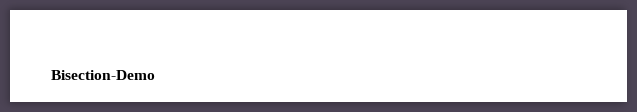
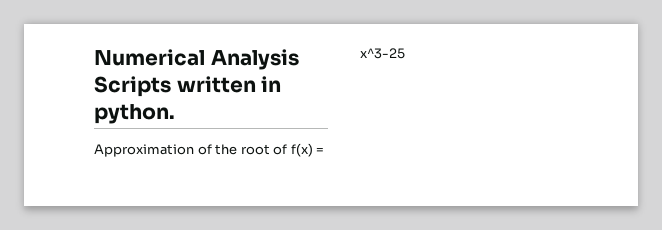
- Bisection-Demo
+ Numerical Analysis Scripts written in python.
+ Approximation of the root of f(x) = x^3-25

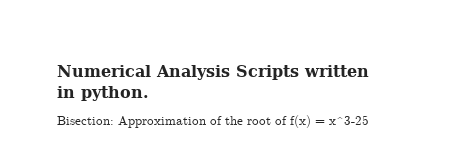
- Approximation of the root of f(x) = x^3-25
+ Bisection: Approximation of the root of f(x) = x^3-25

